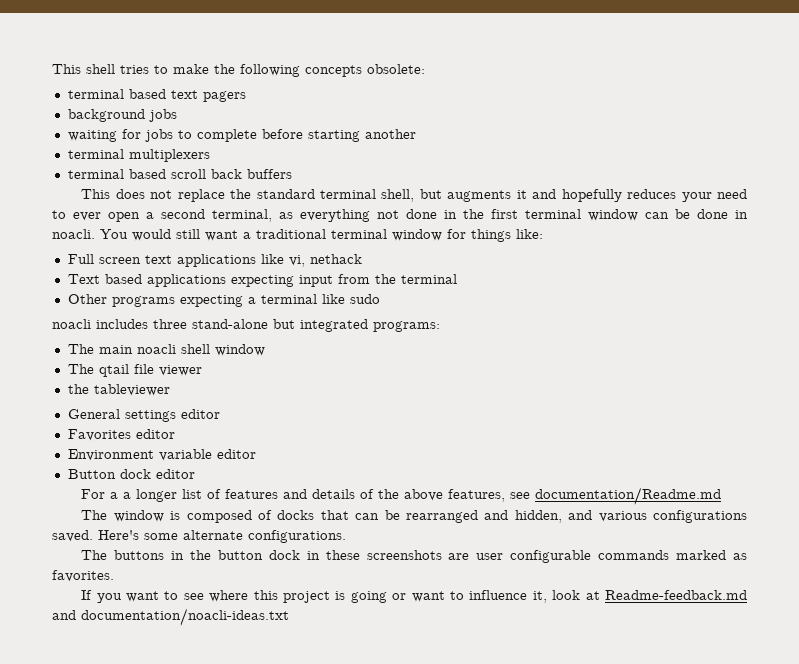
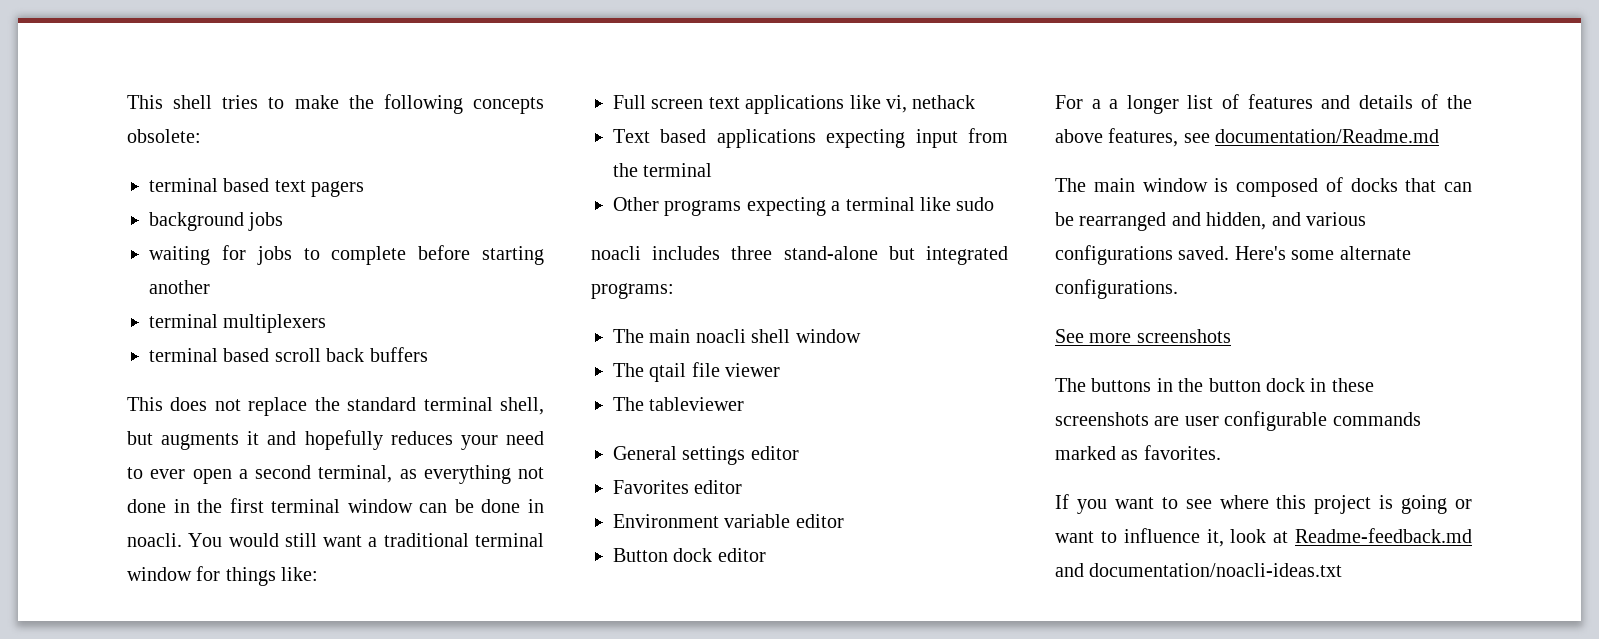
- the tableviewer
+ The tableviewer
- The window is composed of docks that can be rearranged and hidden, and various configurations saved.
+ The main window is composed of docks that can be rearranged and hidden, and various configurations saved.
+ See more screenshots

